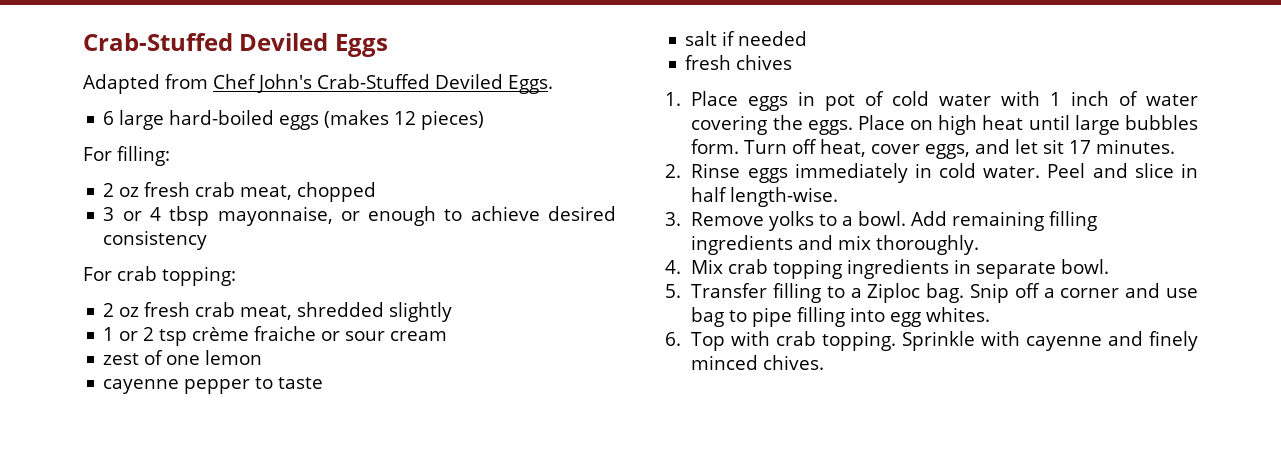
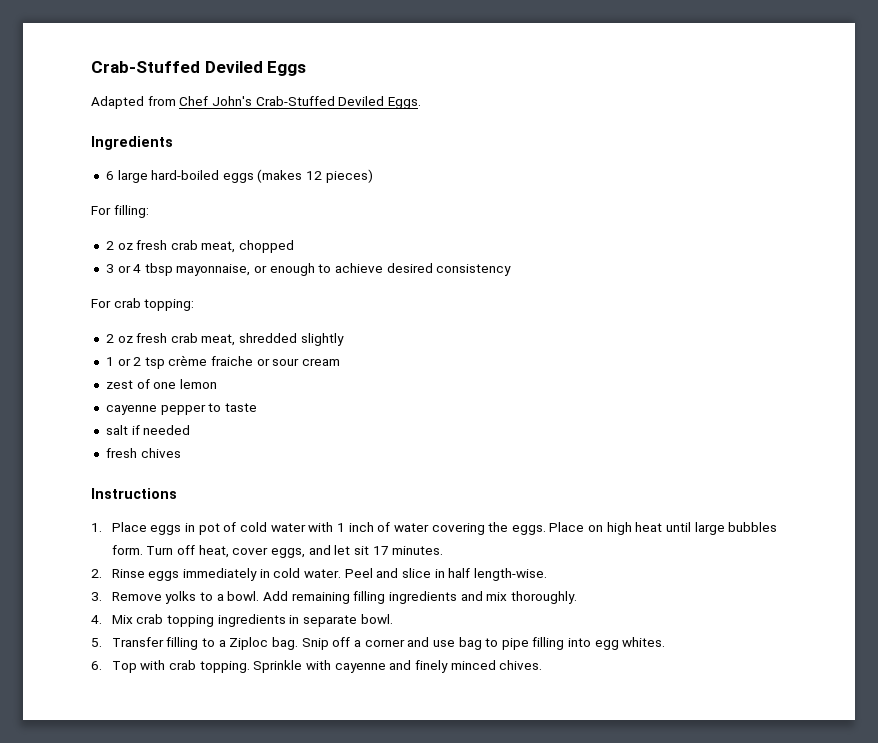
+ Ingredients
+ Instructions

